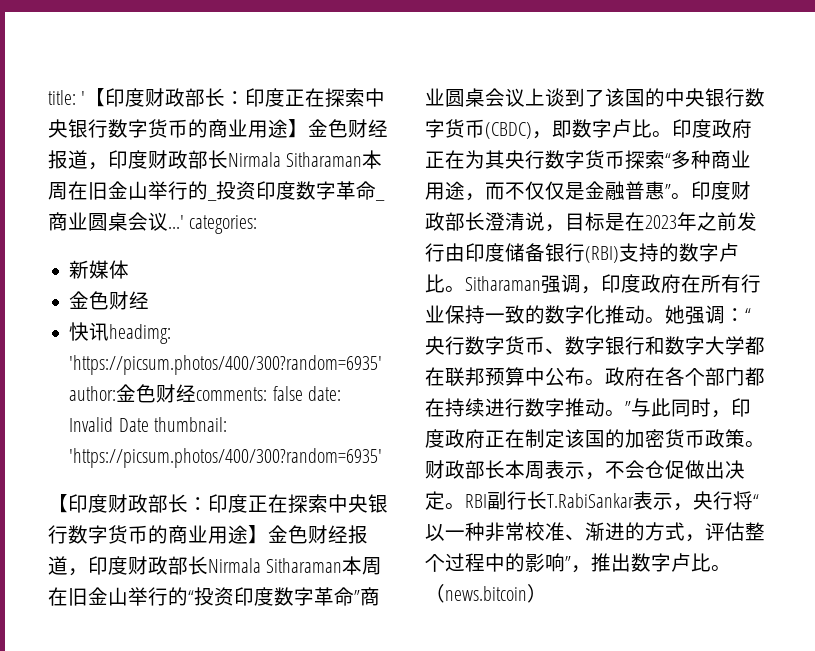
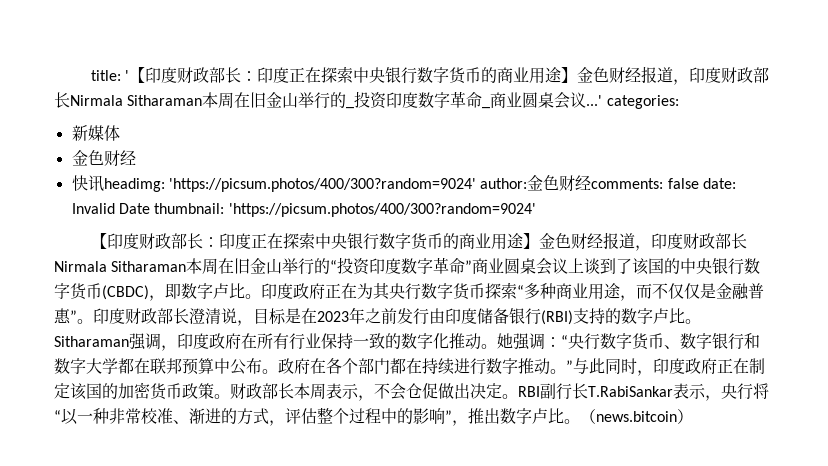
- 快讯headimg: 'https://picsum.photos/400/300?random=6935' author:金色财经comments: false date: Invalid Date thumbnail: 'https://picsum.photos/400/300?random=6935'
+ 快讯headimg: 'https://picsum.photos/400/300?random=9024' author:金色财经comments: false date: Invalid Date thumbnail: 'https://picsum.photos/400/300?random=9024'

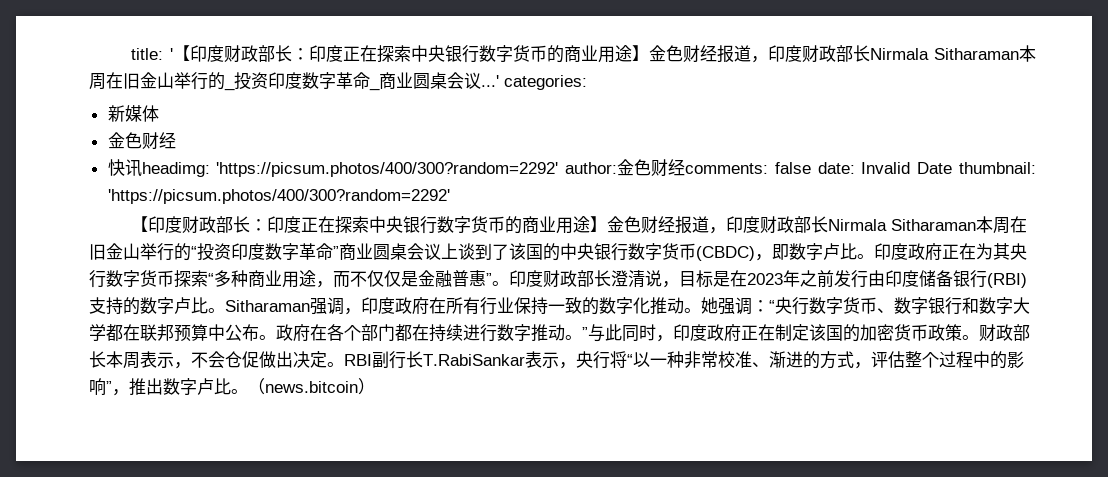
- 快讯headimg: 'https://picsum.photos/400/300?random=9024' author:金色财经comments: false date: Invalid Date thumbnail: 'https://picsum.photos/400/300?random=9024'
+ 快讯headimg: 'https://picsum.photos/400/300?random=2292' author:金色财经comments: false date: Invalid Date thumbnail: 'https://picsum.photos/400/300?random=2292'

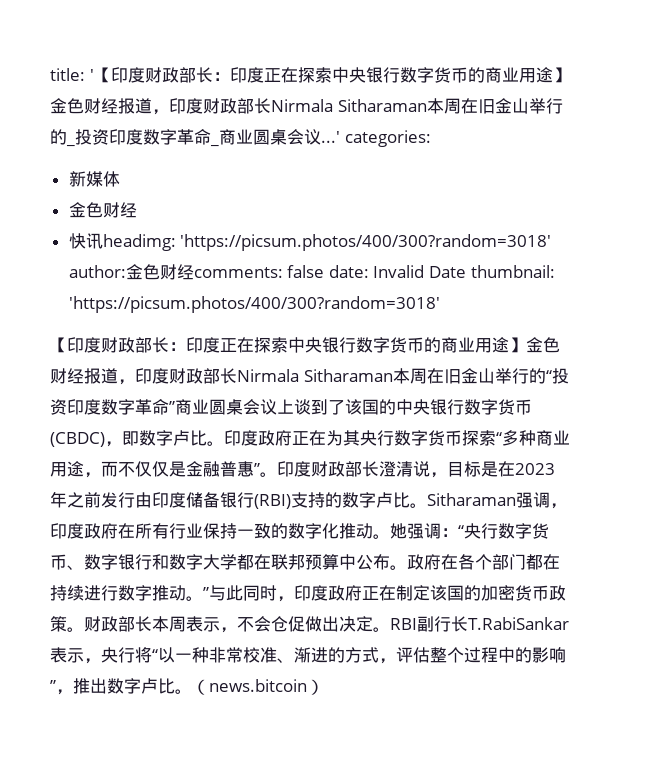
- 快讯headimg: 'https://picsum.photos/400/300?random=2292' author:金色财经comments: false date: Invalid Date thumbnail: 'https://picsum.photos/400/300?random=2292'
+ 快讯headimg: 'https://picsum.photos/400/300?random=3018' author:金色财经comments: false date: Invalid Date thumbnail: 'https://picsum.photos/400/300?random=3018'

